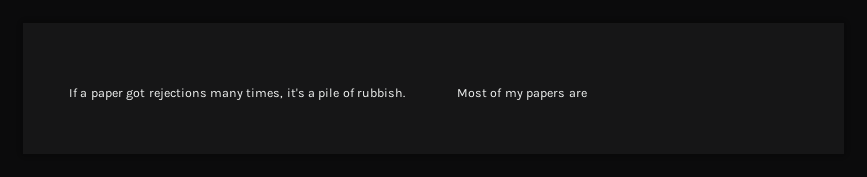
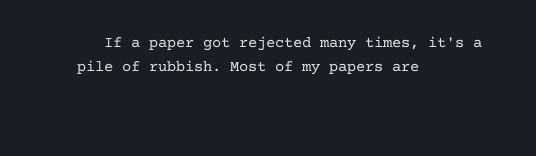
- If a paper got rejections many times, it's a pile of rubbish.
+ If a paper got rejected many times, it's a pile of rubbish.

